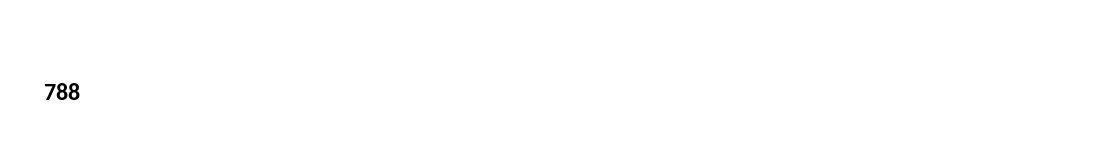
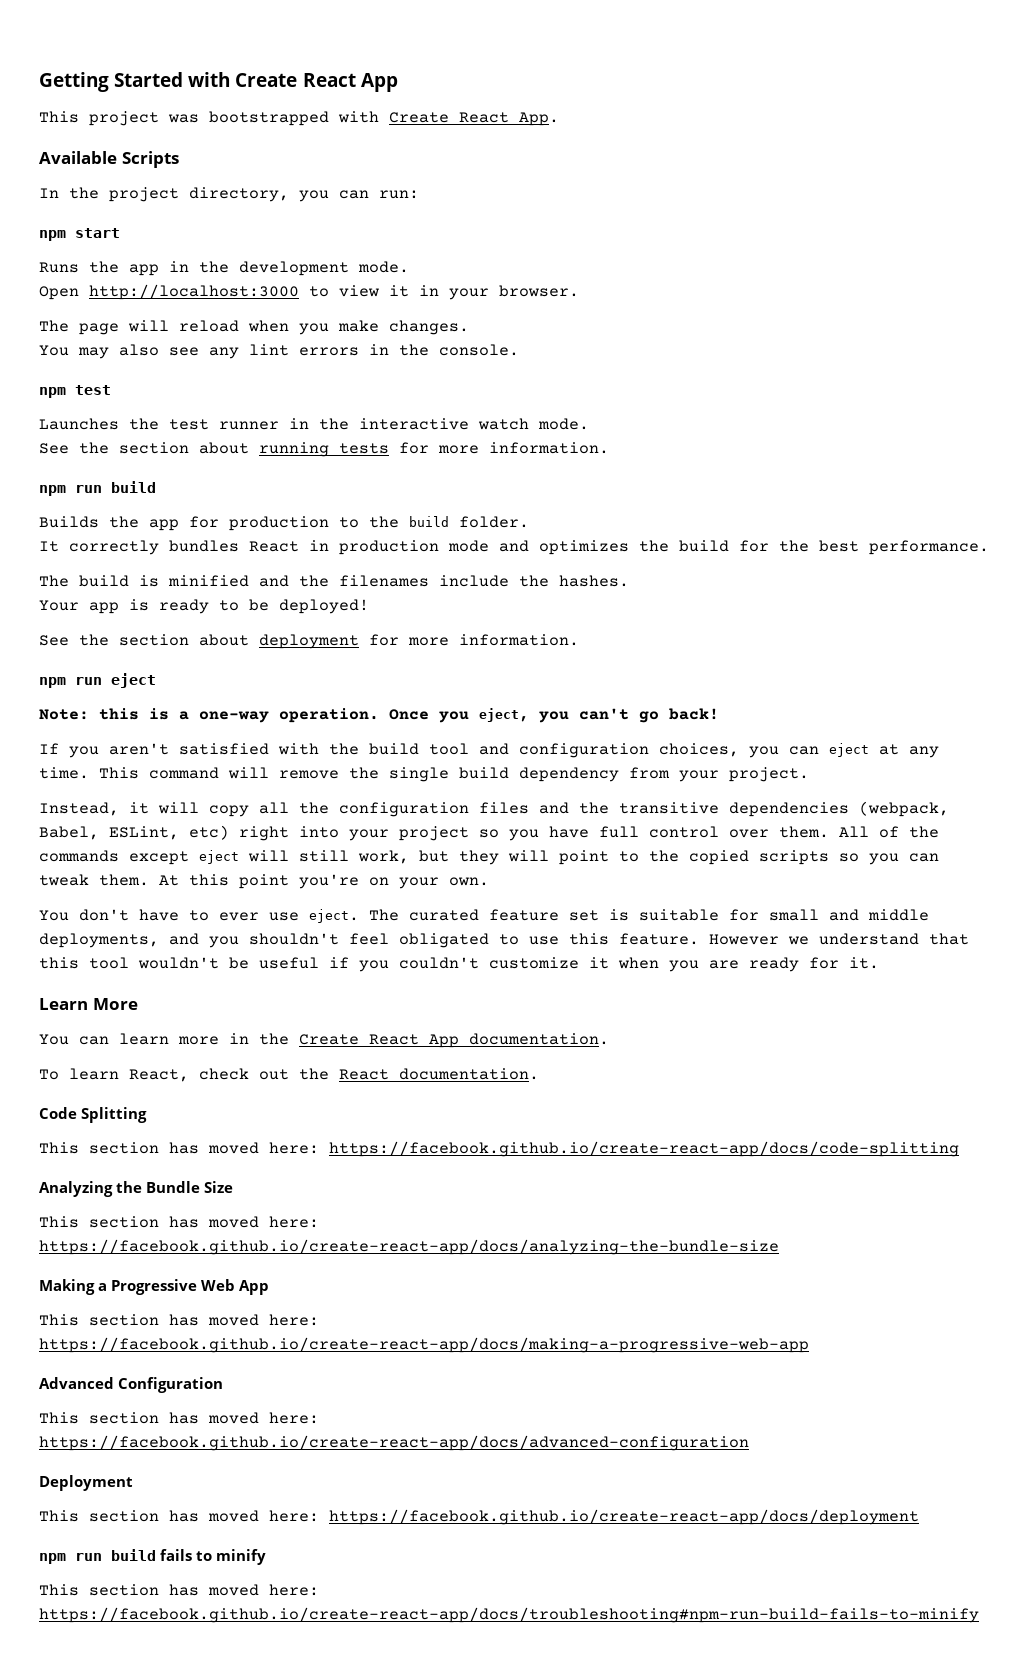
- 788
+ Getting Started with Create React App
+ This project was bootstrapped with Create React App.
+ Available Scripts
+ In the project directory, you can run:
+ npm start
+ Runs the app in the development mode.
+ Open http://localhost:3000 to view it in your browser.
+ The page will reload when you make changes.
+ You may also see any lint errors in the console.
+ npm test
+ Launches the test runner in the interactive watch mode.
+ See the section about running tests for more information.
+ npm run build
+ Builds the app for production to the build folder.
+ It correctly bundles React in production mode and optimizes the build for the best performance.
+ The build is minified and the filenames include the hashes.
+ Your app is ready to be deployed!
+ See the section about deployment for more information.
+ npm run eject
+ Note: this is a one-way operation. Once you eject, you can't go back!
+ If you aren't satisfied with the build tool and configuration choices, you can eject at any time. This command will remove the single build dependency from your project.
+ Instead, it will copy all the configuration files and the transitive dependencies (webpack, Babel, ESLint, etc) right into your project so you have full control over them. All of the commands except eject will still work, but they will point to the copied scripts so you can tweak them. At this point you're on your own.
+ You don't have to ever use eject. The curated feature set is suitable for small and middle deployments, and you shouldn't feel obligated to use this feature. However we understand that this tool wouldn't be useful if you couldn't customize it when you are ready for it.
+ Learn More
+ You can learn more in the Create React App documentation.
+ To learn React, check out the React documentation.
+ Code Splitting
+ This section has moved here: https://facebook.github.io/create-react-app/docs/code-splitting
+ Analyzing the Bundle Size
+ This section has moved here: https://facebook.github.io/create-react-app/docs/analyzing-the-bundle-size
+ Making a Progressive Web App
+ This section has moved here: https://facebook.github.io/create-react-app/docs/making-a-progressive-web-app
+ Advanced Configuration
+ This section has moved here: https://facebook.github.io/create-react-app/docs/advanced-configuration
+ Deployment
+ This section has moved here: https://facebook.github.io/create-react-app/docs/deployment
+ npm run build fails to minify
+ This section has moved here: https://facebook.github.io/create-react-app/docs/troubleshooting#npm-run-build-fails-to-minify

